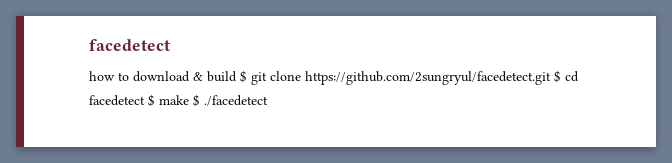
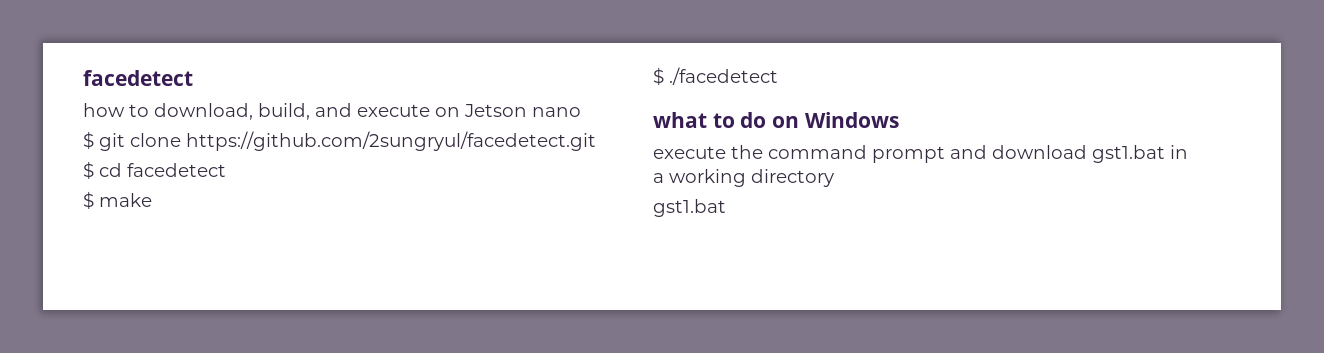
- how to download & build $ git clone https://github.com/2sungryul/facedetect.git $ cd facedetect $ make $ ./facedetect
+ how to download, build, and execute on Jetson nano
+ $ git clone https://github.com/2sungryul/facedetect.git
+ $ cd facedetect
+ $ make
+ $ ./facedetect
+ what to do on Windows
+ execute the command prompt and download gst1.bat in a working directory
+ gst1.bat

